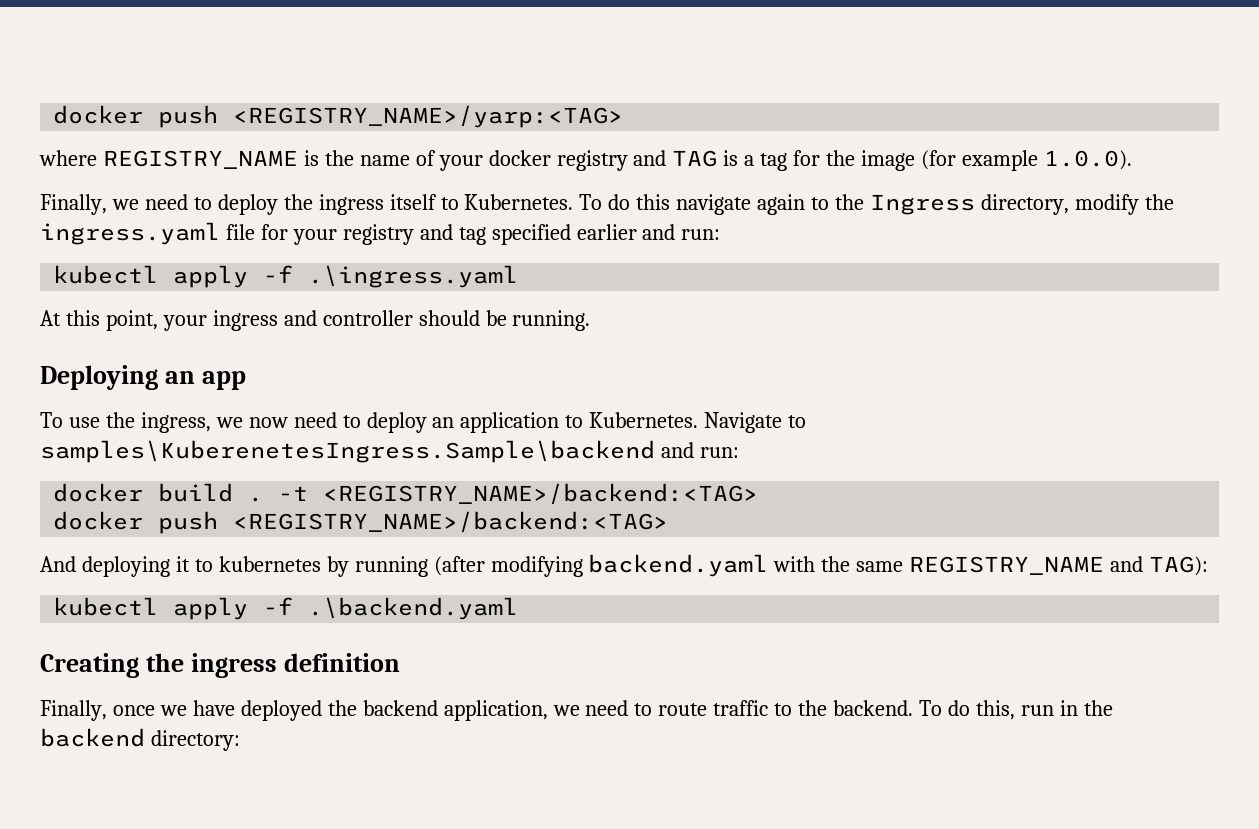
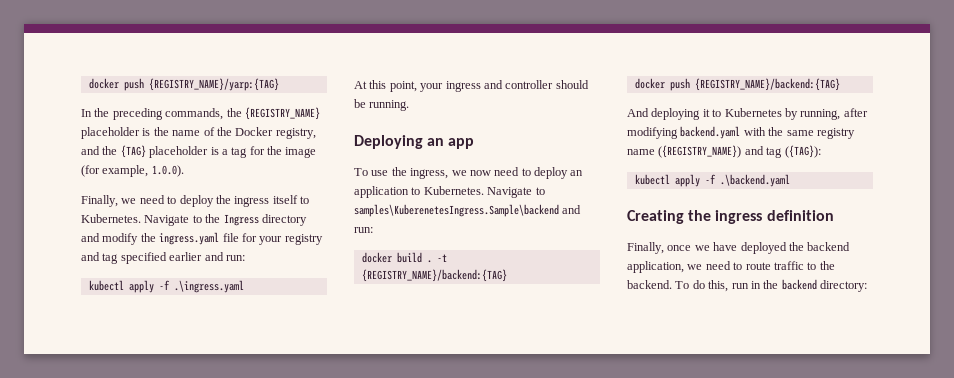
- docker push <REGISTRY_NAME>/yarp:<TAG>
- where REGISTRY_NAME is the name of your docker registry and TAG is a tag for the image (for example 1.0.0).
+ docker push {REGISTRY_NAME}/yarp:{TAG}
+ In the preceding commands, the {REGISTRY_NAME} placeholder is the name of the Docker registry, and the {TAG} placeholder is a tag for the image (for example, 1.0.0).
- To do this navigate again to the Ingress directory, modify the ingress.yaml file for your registry and tag specified earlier and run:
+ Navigate to the Ingress directory and modify the ingress.yaml file for your registry and tag specified earlier and run:
- -t <REGISTRY_NAME>/backend:<TAG>
- docker push <REGISTRY_NAME>/backend:<TAG>
+ -t {REGISTRY_NAME}/backend:{TAG}
+ docker push {REGISTRY_NAME}/backend:{TAG}
- And deploying it to kubernetes by running (after modifying backend.yaml with the same REGISTRY_NAME and TAG):
+ And deploying it to Kubernetes by running, after modifying backend.yaml with the same registry name ({REGISTRY_NAME}) and tag ({TAG}):

